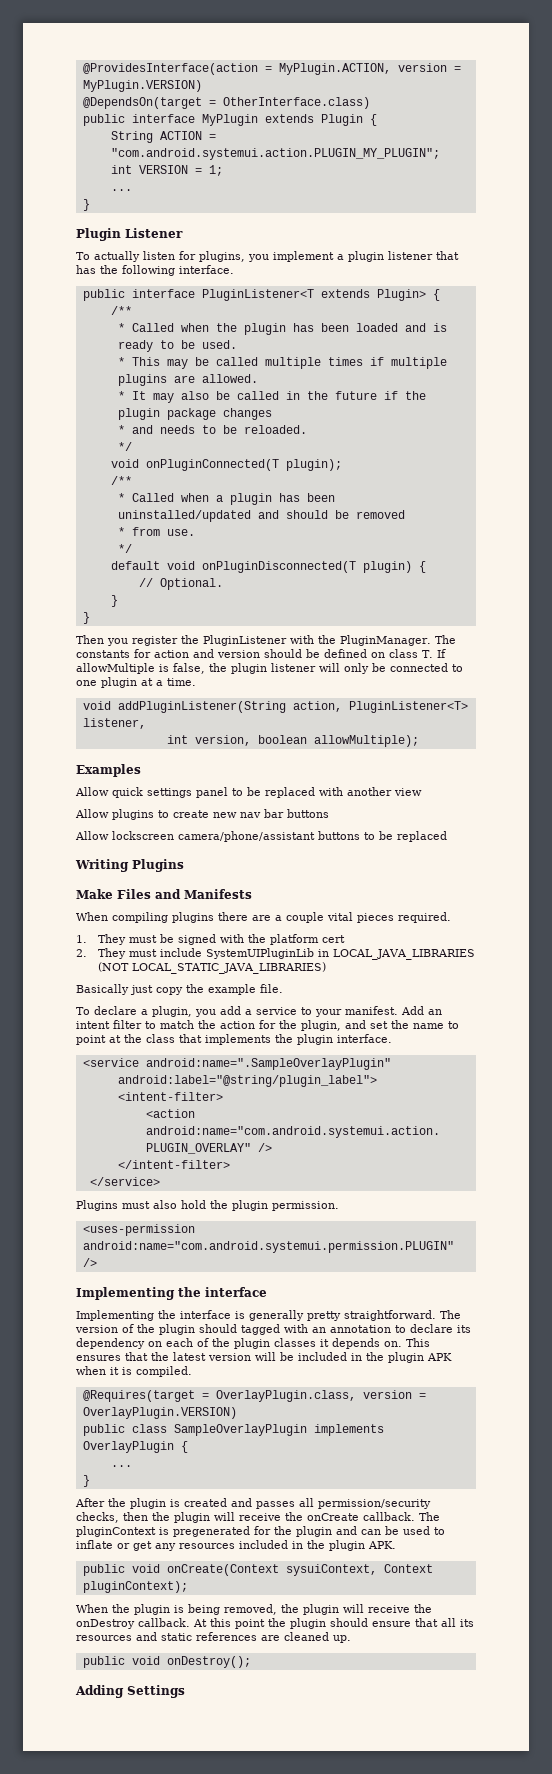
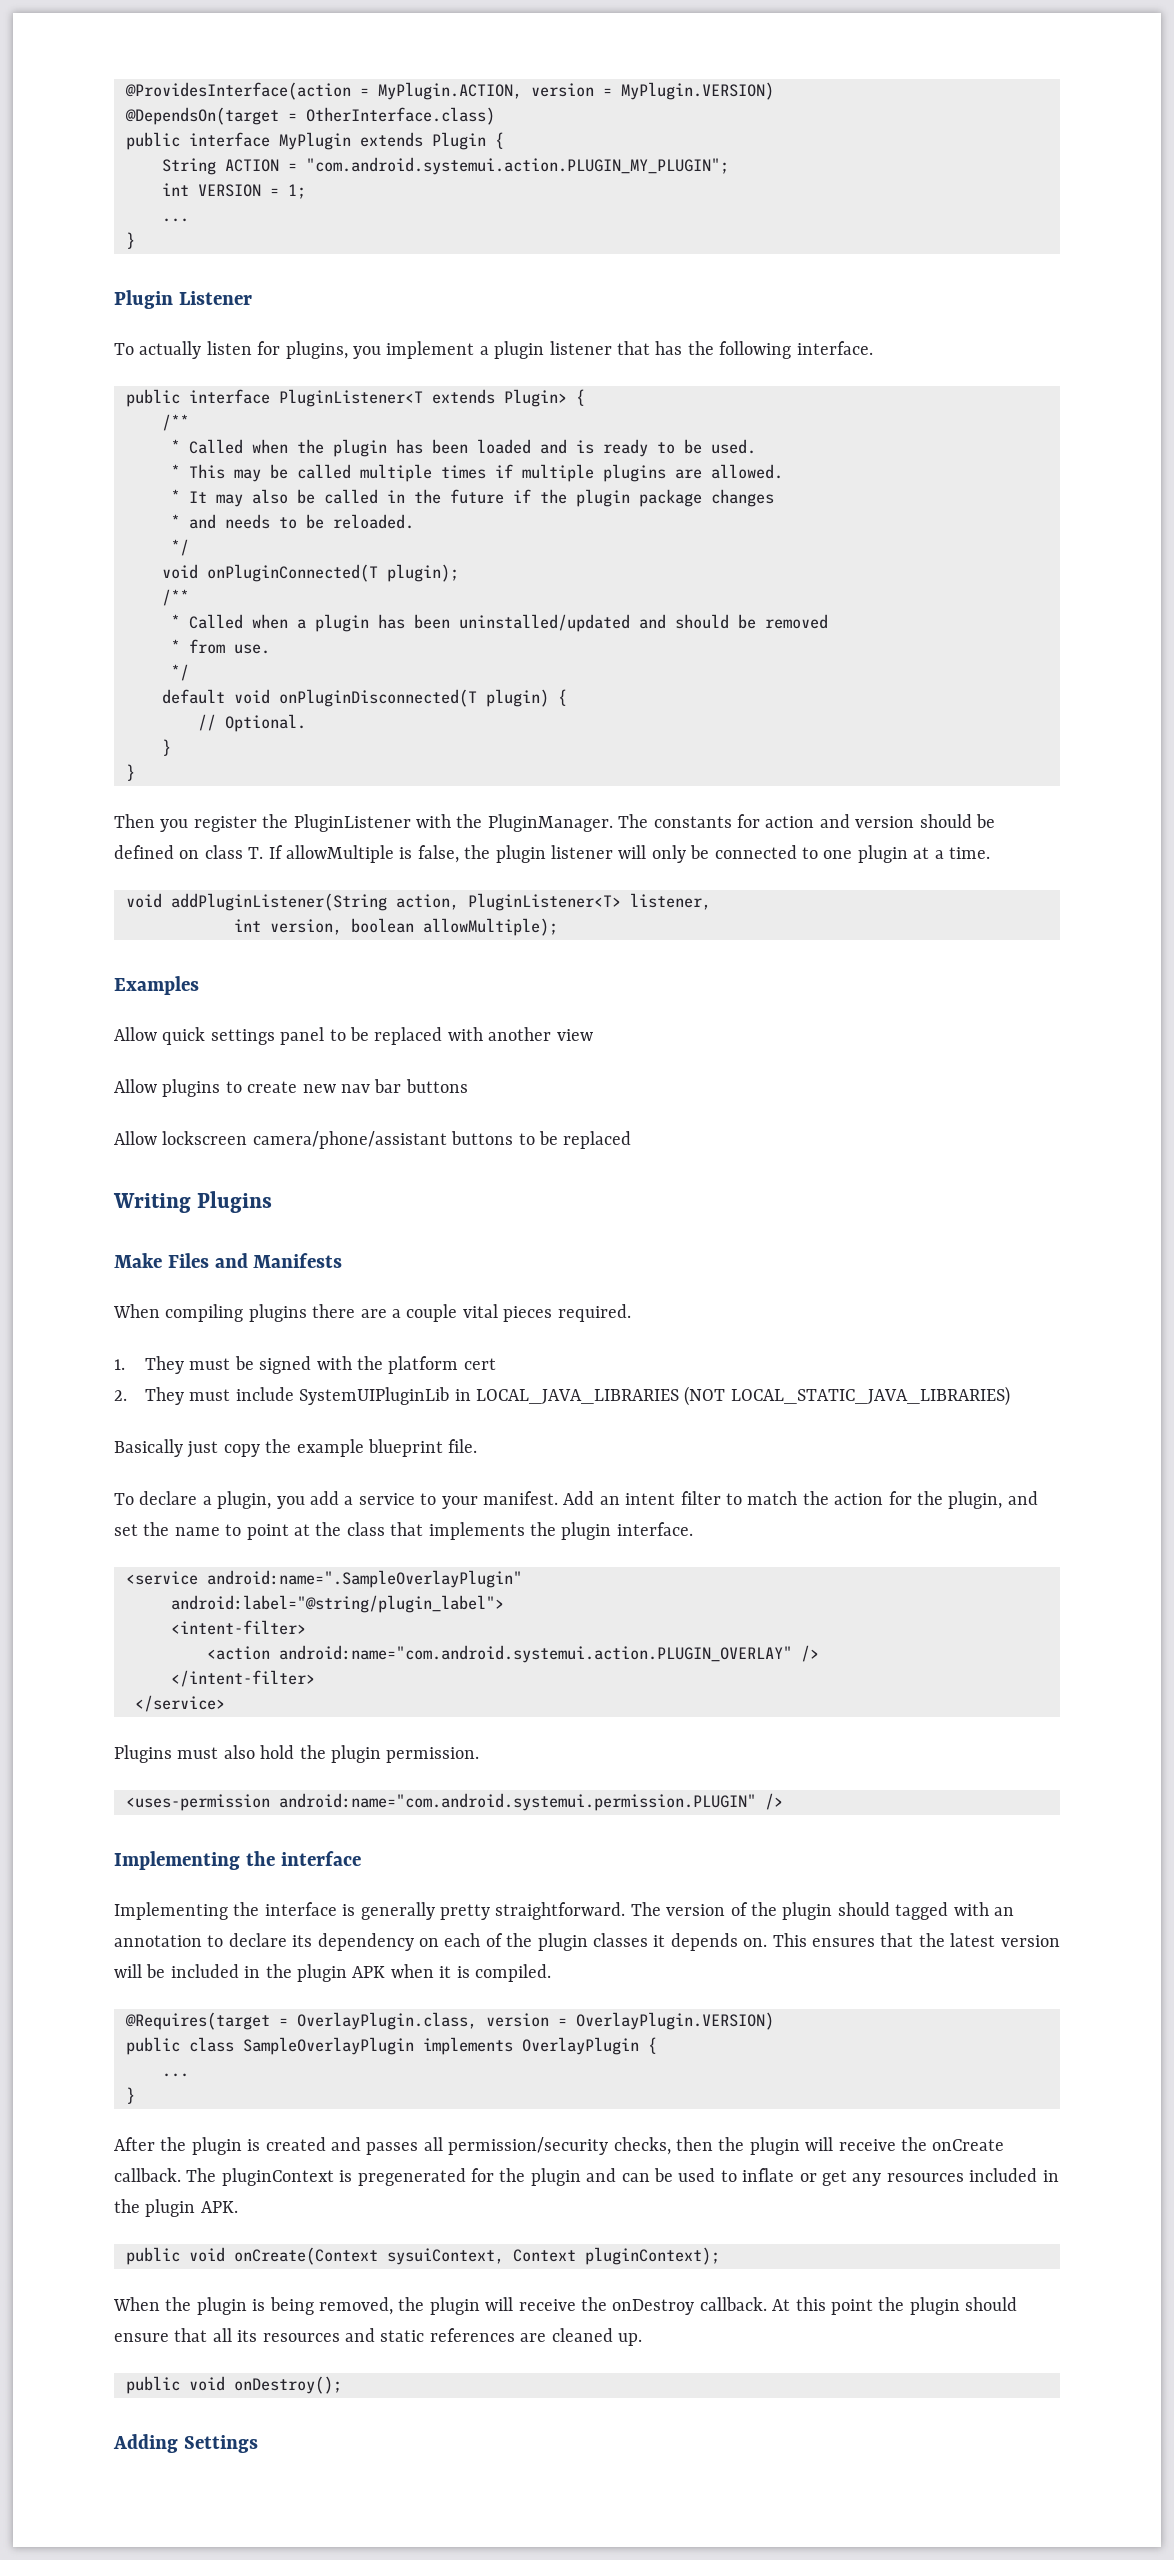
- Basically just copy the example file.
+ Basically just copy the example blueprint file.

